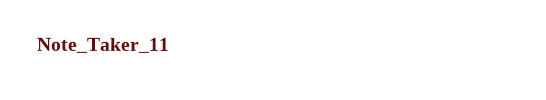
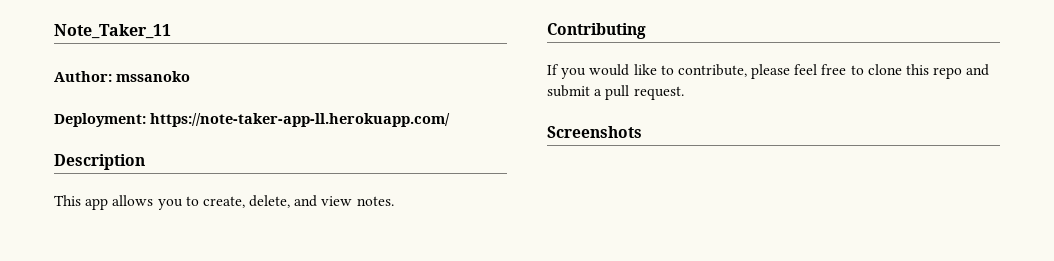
+ Author: mssanoko
+ Deployment: https://note-taker-app-ll.herokuapp.com/
+ Description
+ This app allows you to create, delete, and view notes.
+ Contributing
+ If you would like to contribute, please feel free to clone this repo and submit a pull request.
+ Screenshots

